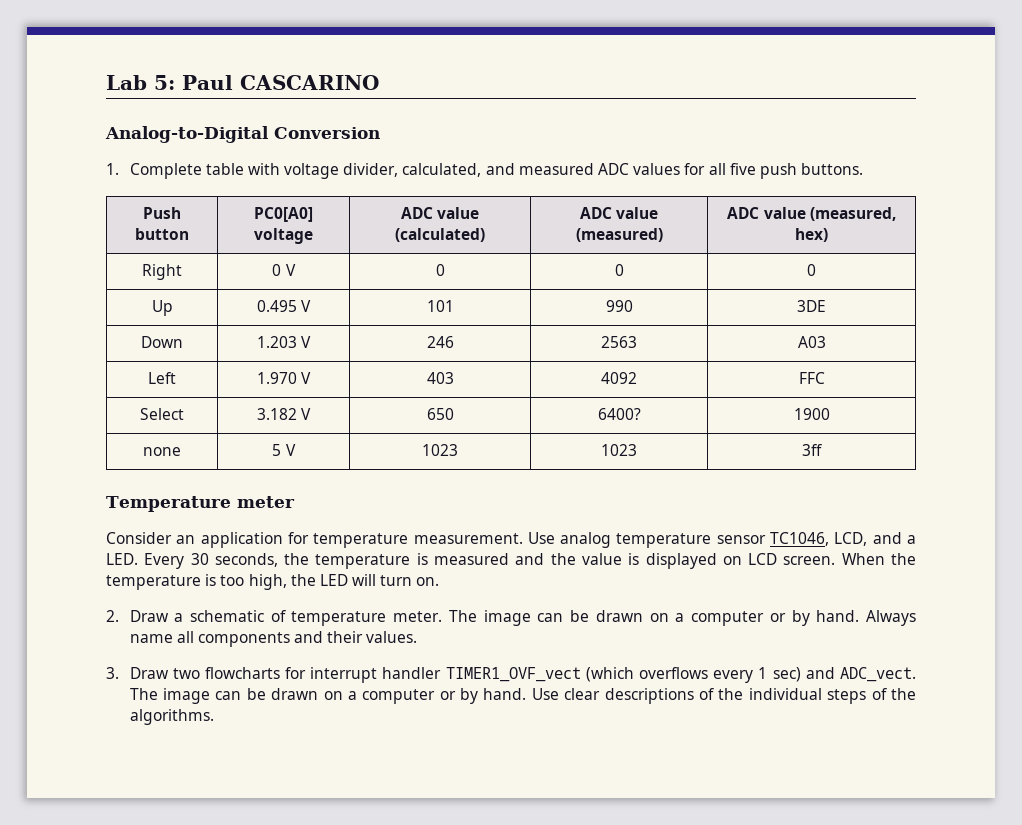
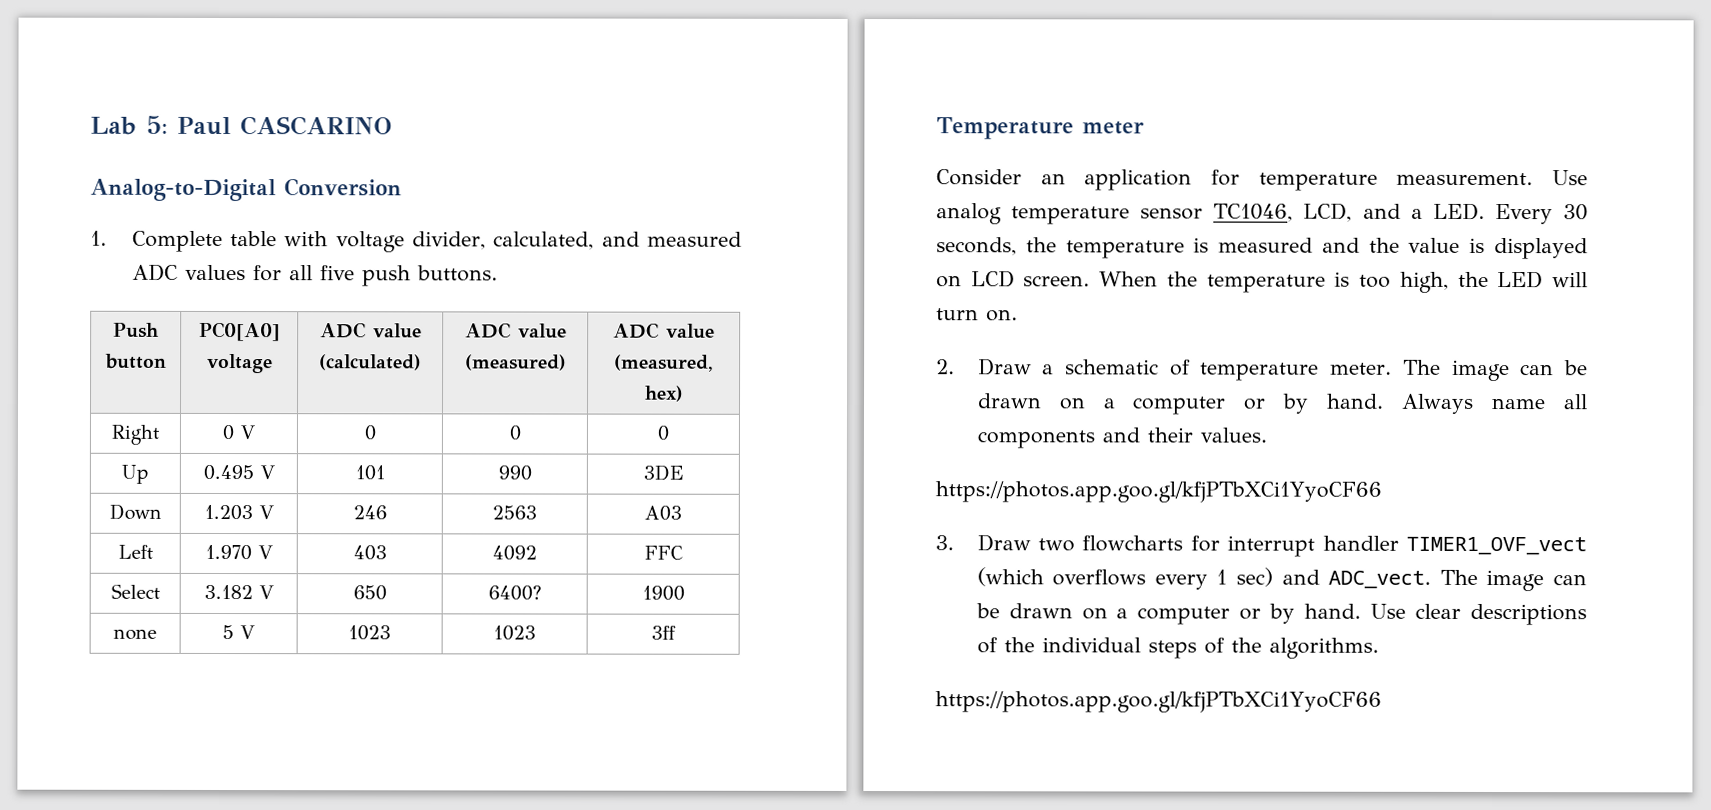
  Always name all components and their values.
+ https://photos.app.goo.gl/kfjPTbXCi1YyoCF66
  Use clear descriptions of the individual steps of the algorithms.
+ https://photos.app.goo.gl/kfjPTbXCi1YyoCF66

